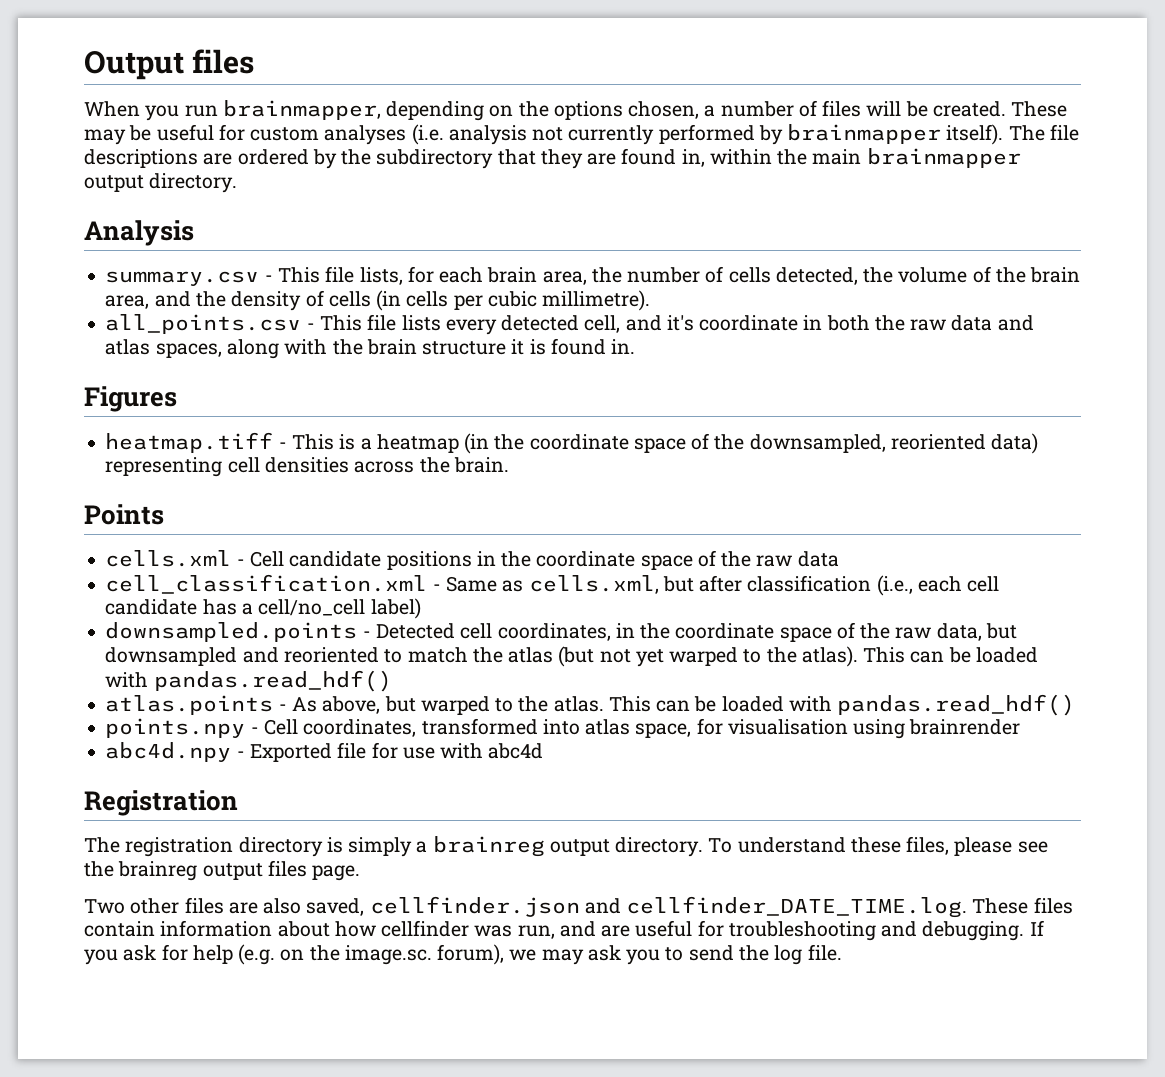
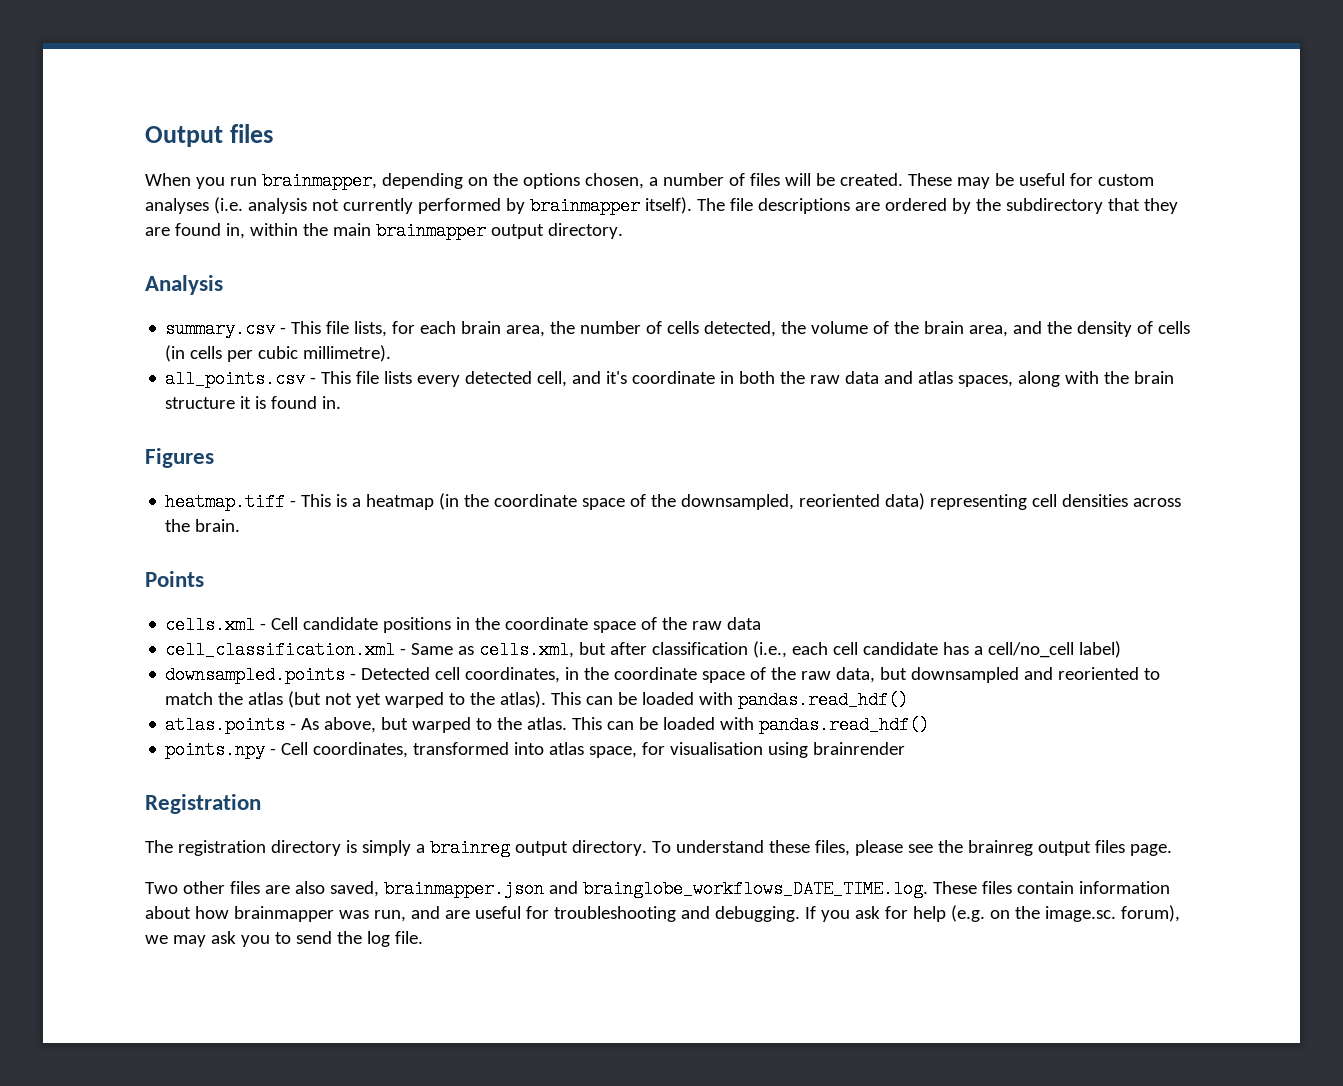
- abc4d.npy - Exported file for use with abc4d
- Two other files are also saved, cellfinder.json and cellfinder_DATE_TIME.log. These files contain information about how cellfinder was run, and are useful for troubleshooting and debugging.
+ Two other files are also saved, brainmapper.json and brainglobe_workflows_DATE_TIME.log. These files contain information about how brainmapper was run, and are useful for troubleshooting and debugging.

